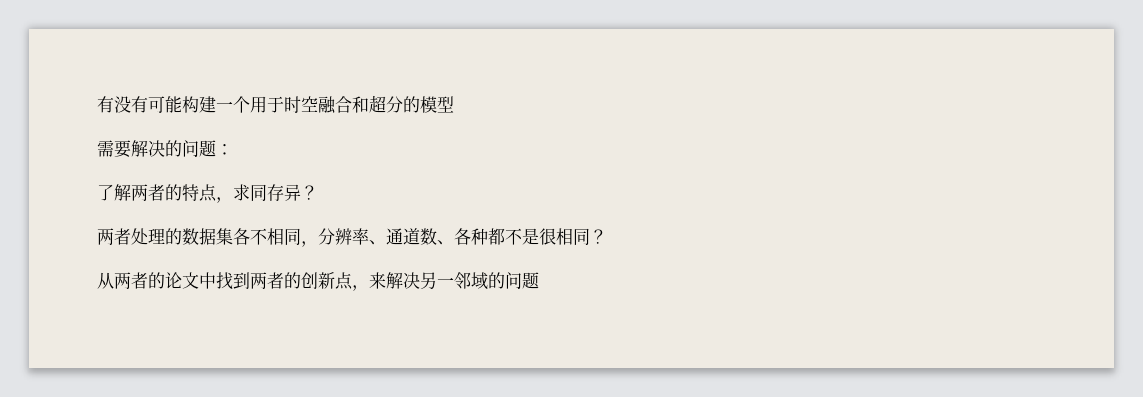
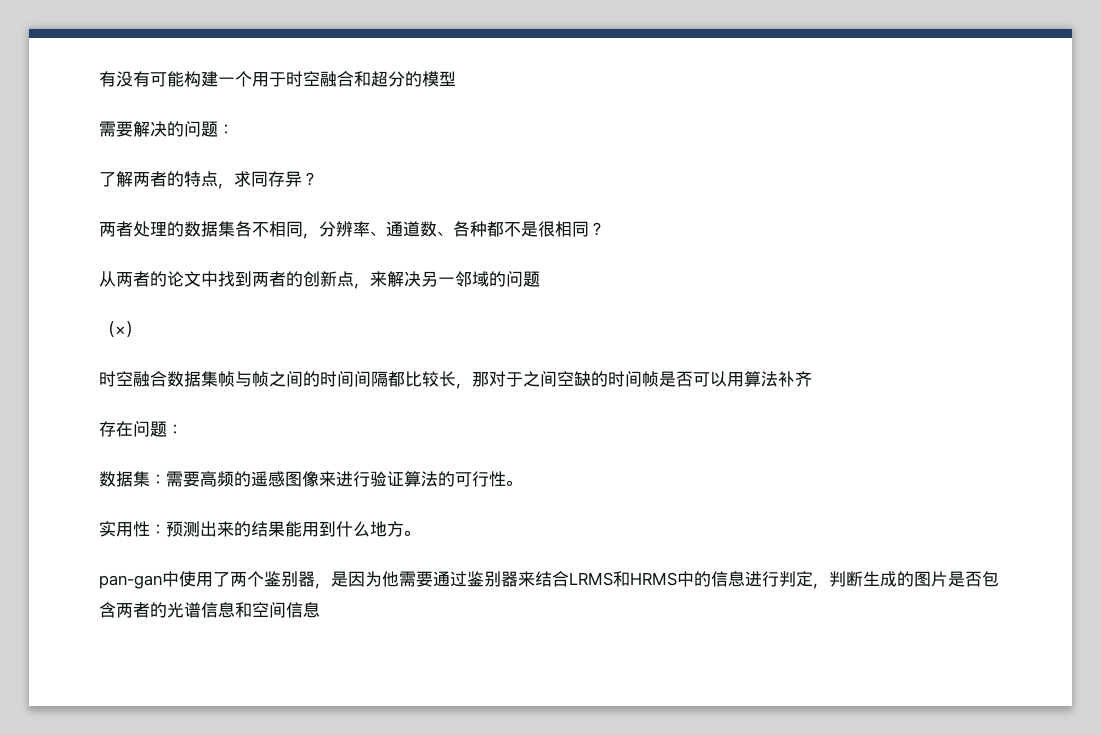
+ （×）
+ 时空融合数据集帧与帧之间的时间间隔都比较长，那对于之间空缺的时间帧是否可以用算法补齐
+ 存在问题：
+ 数据集：需要高频的遥感图像来进行验证算法的可行性。
+ 实用性：预测出来的结果能用到什么地方。
+ pan-gan中使用了两个鉴别器，是因为他需要通过鉴别器来结合LRMS和HRMS中的信息进行判定，判断生成的图片是否包含两者的光谱信息和空间信息

